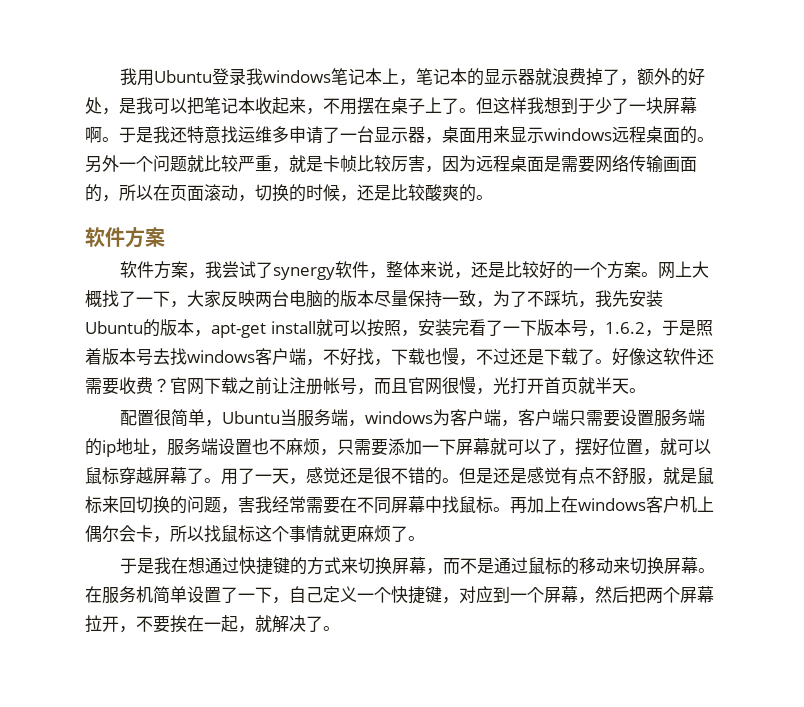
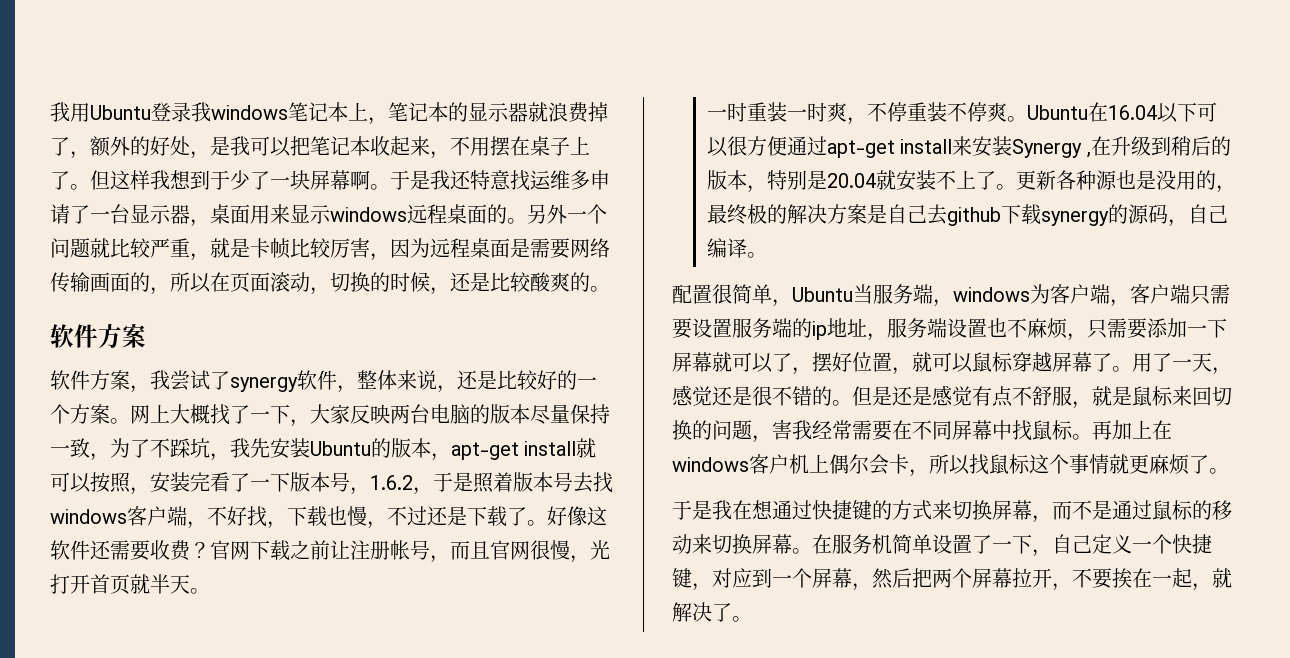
+ 一时重装一时爽，不停重装不停爽。Ubuntu在16.04以下可以很方便通过apt-get install来安装Synergy ,在升级到稍后的版本，特别是20.04就安装不上了。更新各种源也是没用的，最终极的解决方案是自己去github下载synergy的源码，自己编译。

